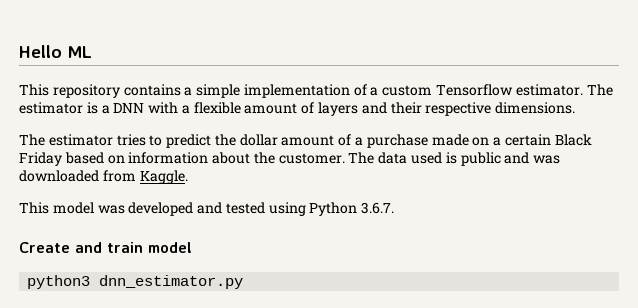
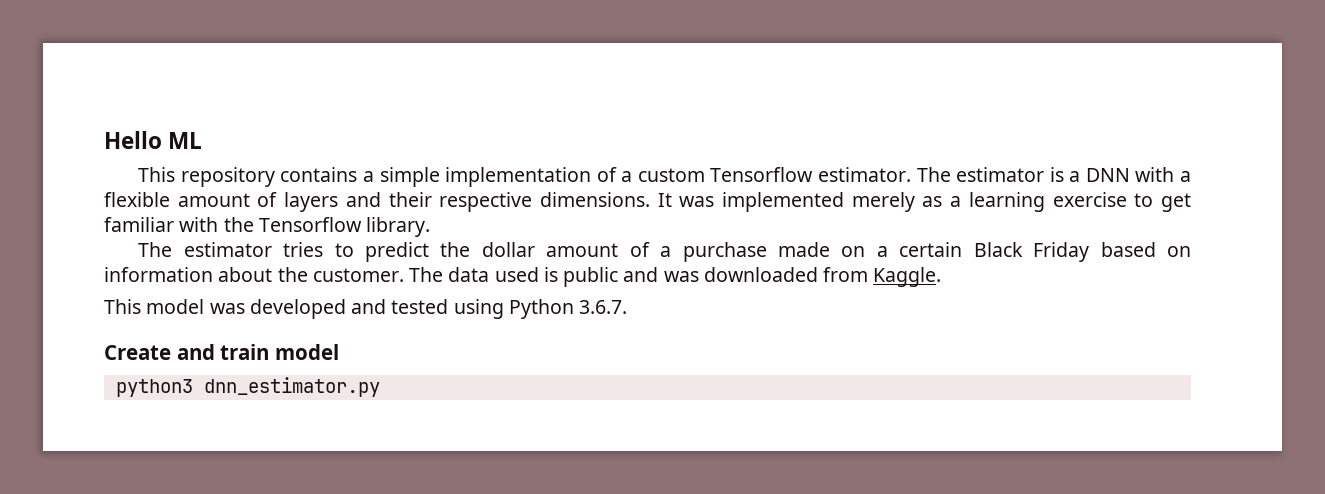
+ It was implemented merely as a learning exercise to get familiar with the Tensorflow library.

